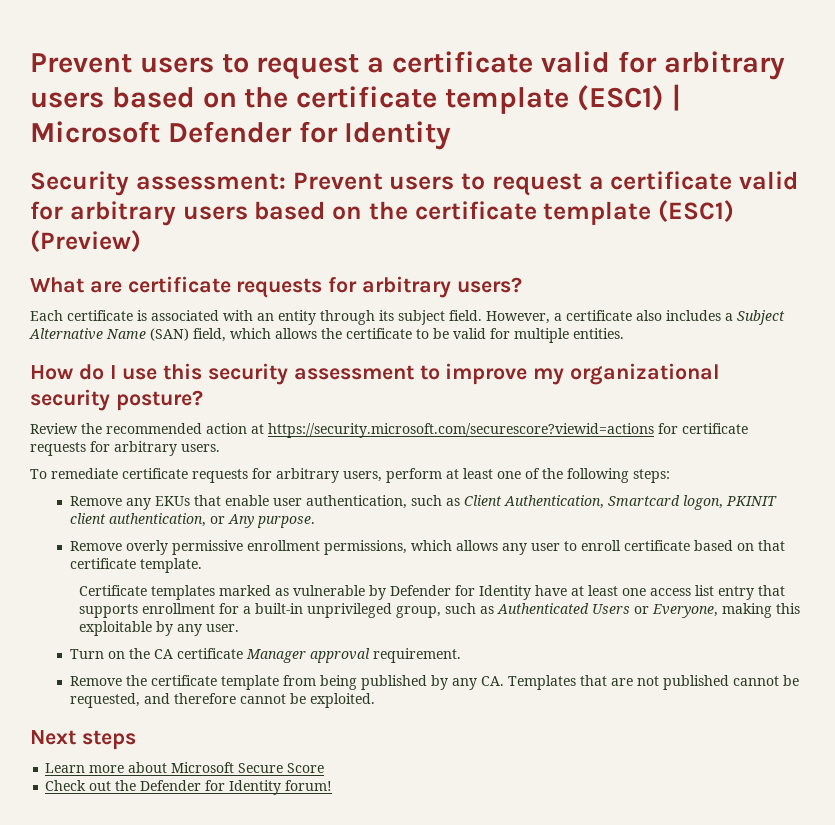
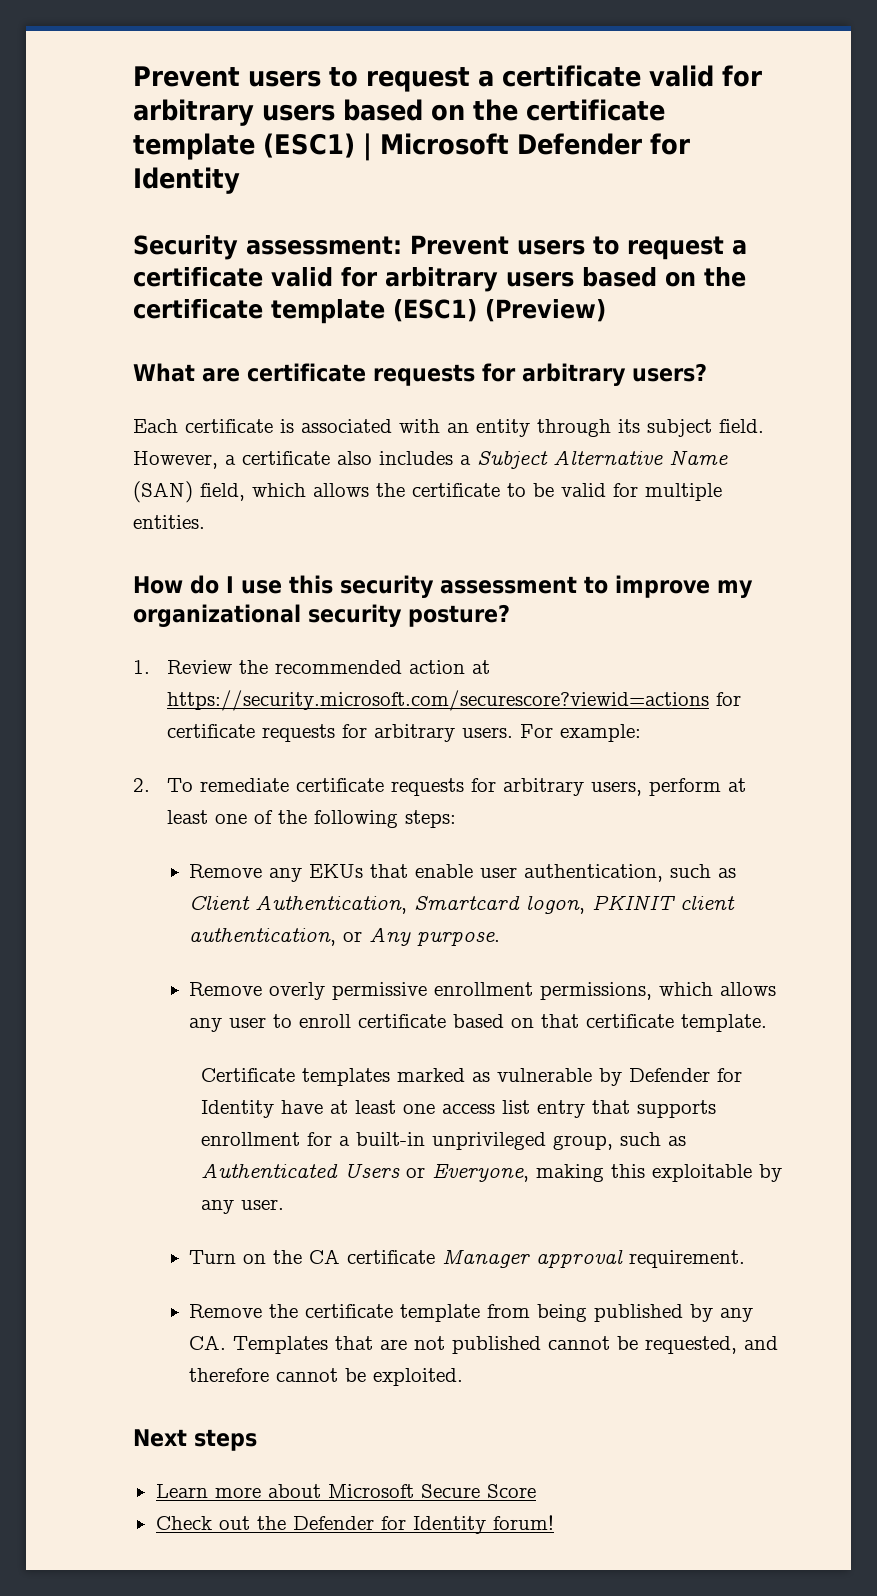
- Review the recommended action at https://security.microsoft.com/securescore?viewid=actions for certificate requests for arbitrary users.
- To remediate certificate requests for arbitrary users, perform at least one of the following steps:
+ 1. Review the recommended action at https://security.microsoft.com/securescore?viewid=actions for certificate requests for arbitrary users. For example:
+ 2. To remediate certificate requests for arbitrary users, perform at least one of the following steps:

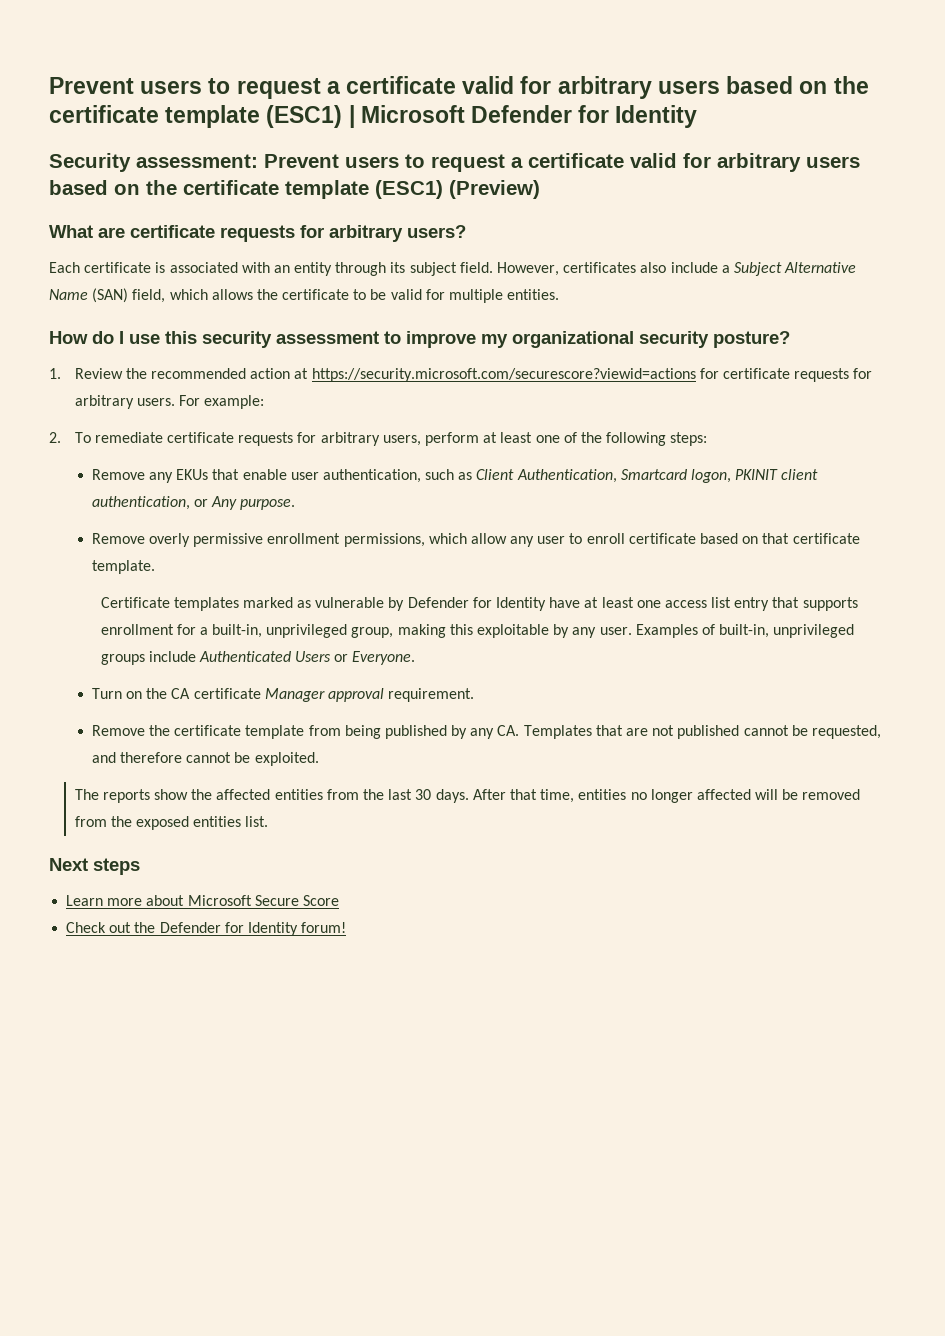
- However, a certificate also includes a Subject Alternative Name (SAN) field, which allows the certificate to be valid for multiple entities.
+ However, certificates also include a Subject Alternative Name (SAN) field, which allows the certificate to be valid for multiple entities.
- Remove overly permissive enrollment permissions, which allows any user to enroll certificate based on that certificate template.
+ Remove overly permissive enrollment permissions, which allow any user to enroll certificate based on that certificate template.
- Certificate templates marked as vulnerable by Defender for Identity have at least one access list entry that supports enrollment for a built-in unprivileged group, such as Authenticated Users or Everyone, making this exploitable by any user.
+ Certificate templates marked as vulnerable by Defender for Identity have at least one access list entry that supports enrollment for a built-in, unprivileged group, making this exploitable by any user. Examples of built-in, unprivileged groups include Authenticated Users or Everyone.
+ The reports show the affected entities from the last 30 days. After that time, entities no longer affected will be removed from the exposed entities list.

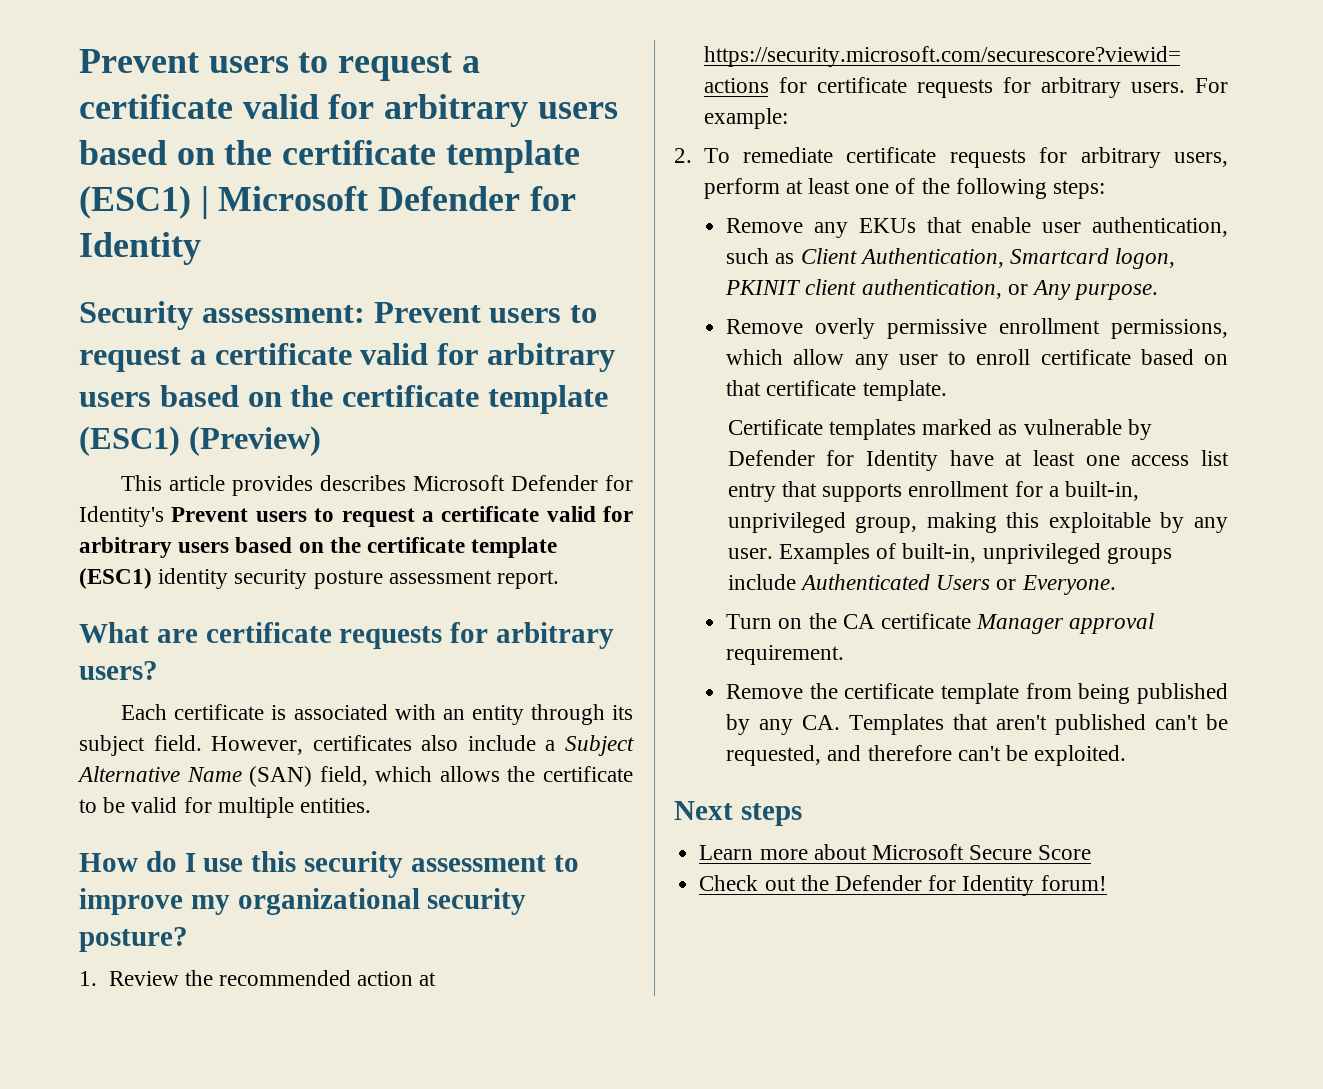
+ This article provides describes Microsoft Defender for Identity's Prevent users to request a certificate valid for arbitrary users based on the certificate template (ESC1) identity security posture assessment report.
- Remove the certificate template from being published by any CA. Templates that are not published cannot be requested, and therefore cannot be exploited.
+ Remove the certificate template from being published by any CA. Templates that aren't published can't be requested, and therefore can't be exploited.
- The reports show the affected entities from the last 30 days. After that time, entities no longer affected will be removed from the exposed entities list.

